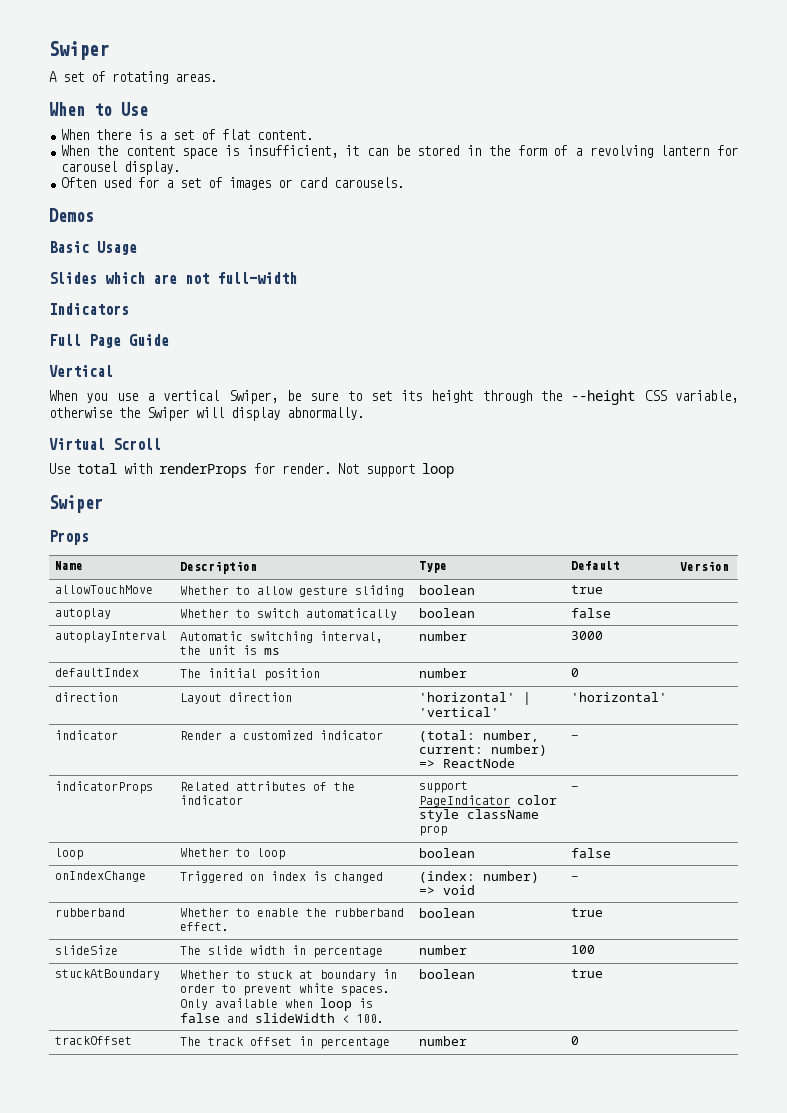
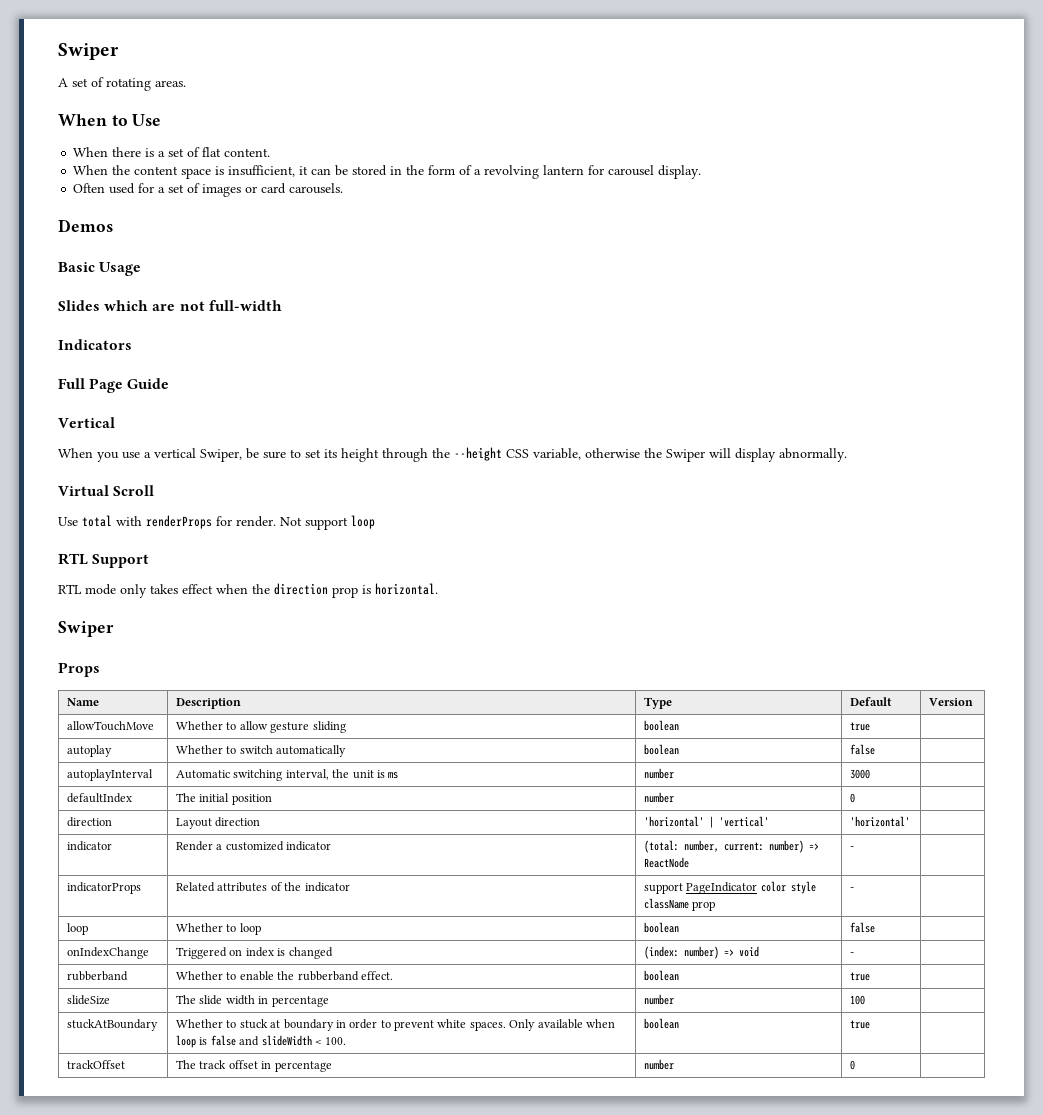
+ RTL Support
+ RTL mode only takes effect when the direction prop is horizontal.

